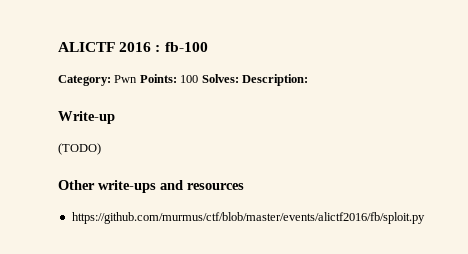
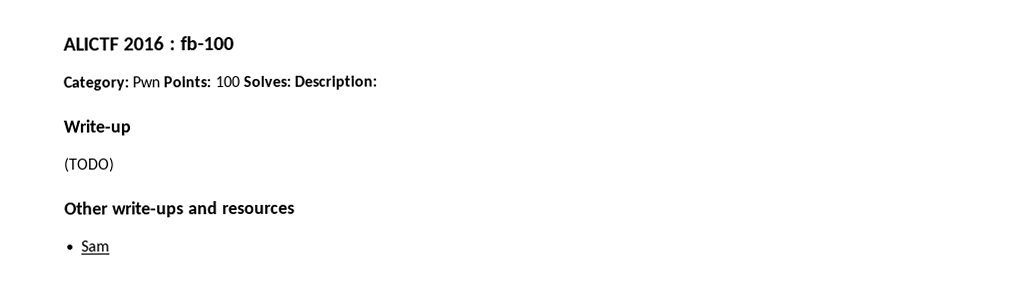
- https://github.com/murmus/ctf/blob/master/events/alictf2016/fb/sploit.py
+ Sam

